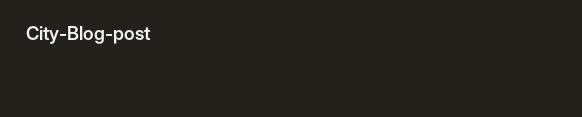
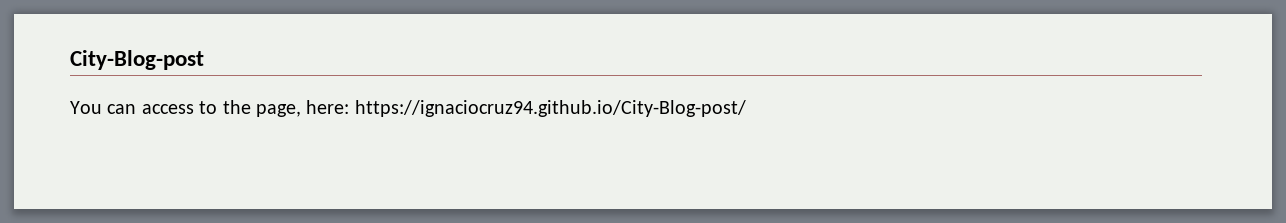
+ You can access to the page, here: https://ignaciocruz94.github.io/City-Blog-post/

